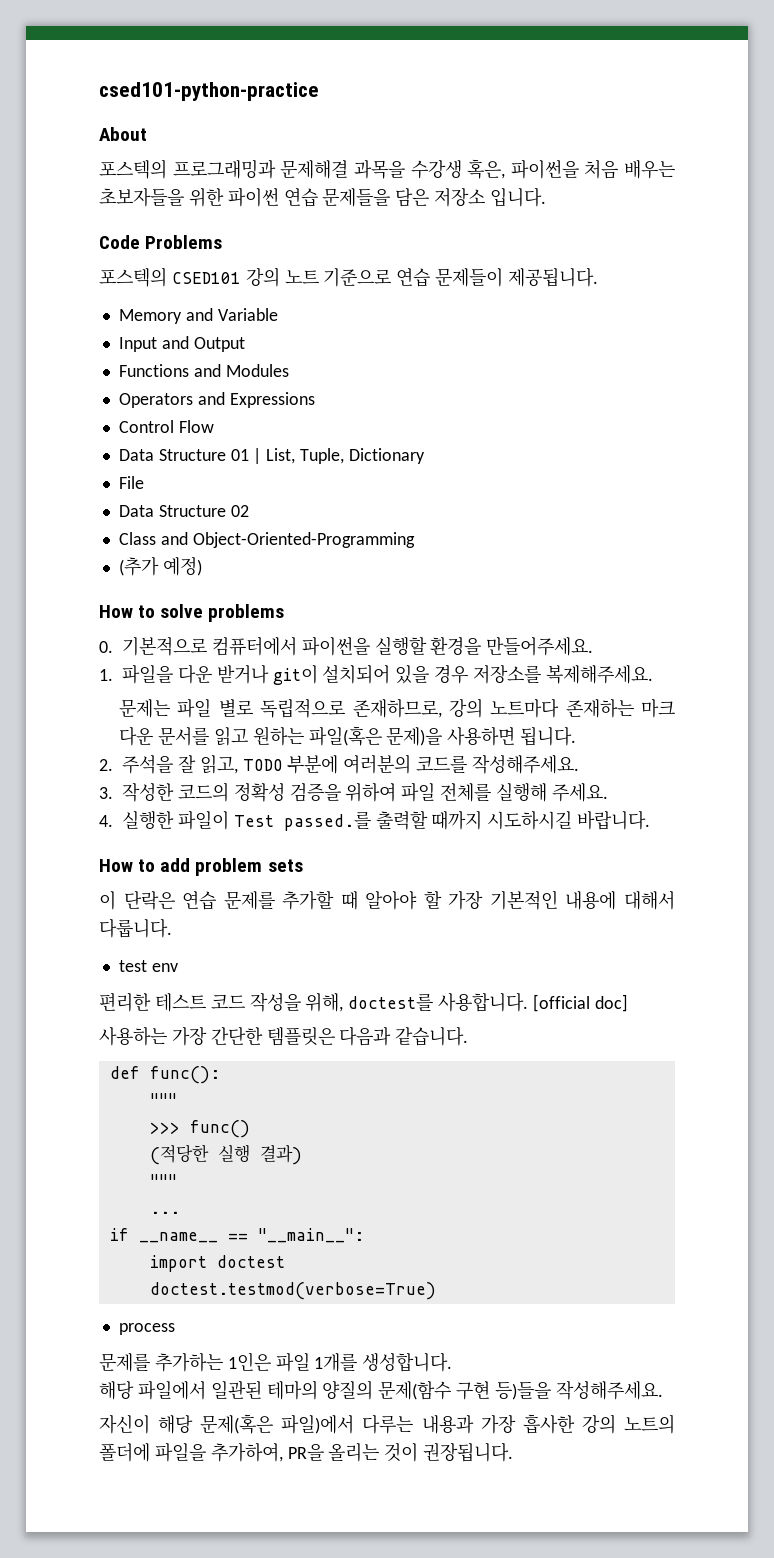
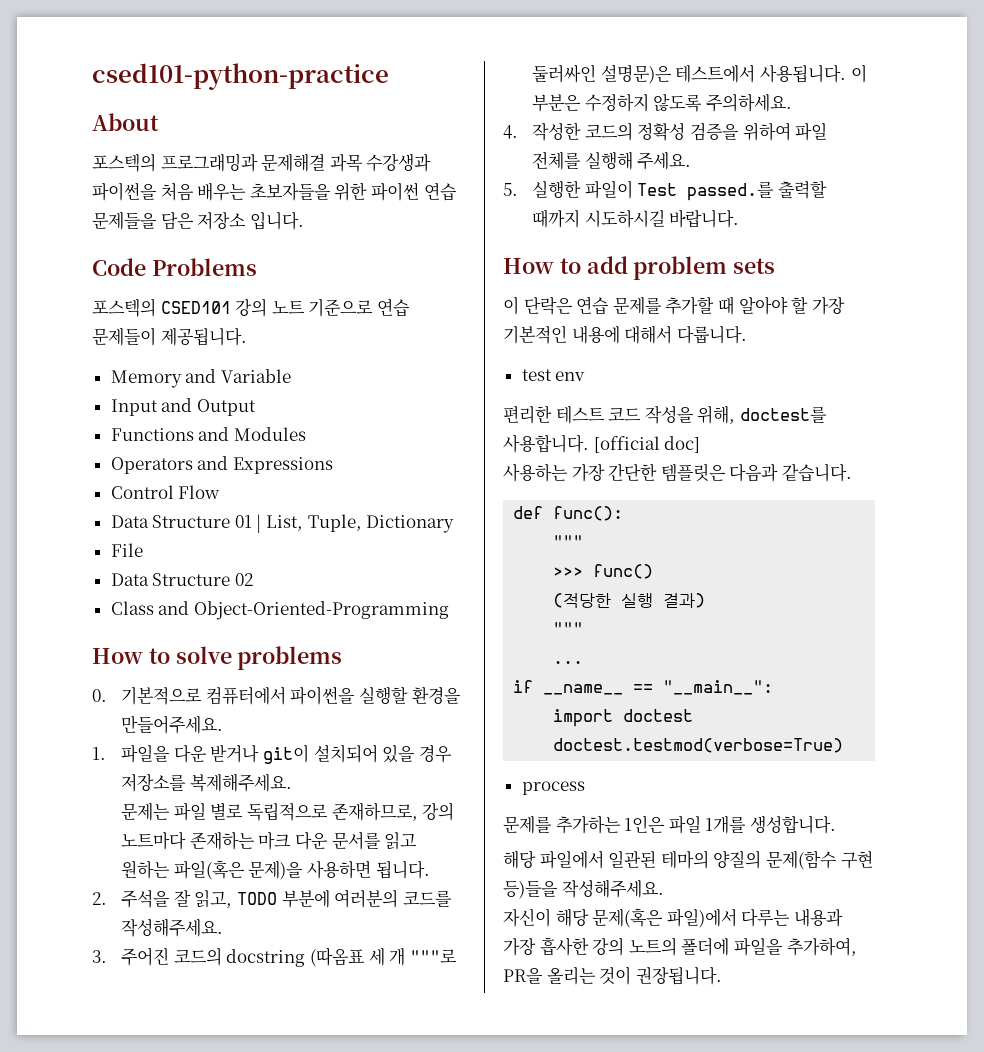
- 포스텍의 프로그래밍과 문제해결 과목을 수강생 혹은, 파이썬을 처음 배우는 초보자들을 위한 파이썬 연습 문제들을 담은 저장소 입니다.
+ 포스텍의 프로그래밍과 문제해결 과목 수강생과 파이썬을 처음 배우는 초보자들을 위한 파이썬 연습 문제들을 담은 저장소 입니다.
- (추가 예정)
- 3. 작성한 코드의 정확성 검증을 위하여 파일 전체를 실행해 주세요.
+ 3. 주어진 코드의 docstring (따옴표 세 개 """로 둘러싸인 설명문)은 테스트에서 사용됩니다. 이 부분은 수정하지 않도록 주의하세요.
+ 4. 작성한 코드의 정확성 검증을 위하여 파일 전체를 실행해 주세요.
- 4. 실행한 파일이 Test passed.를 출력할 때까지 시도하시길 바랍니다.
+ 5. 실행한 파일이 Test passed.를 출력할 때까지 시도하시길 바랍니다.

